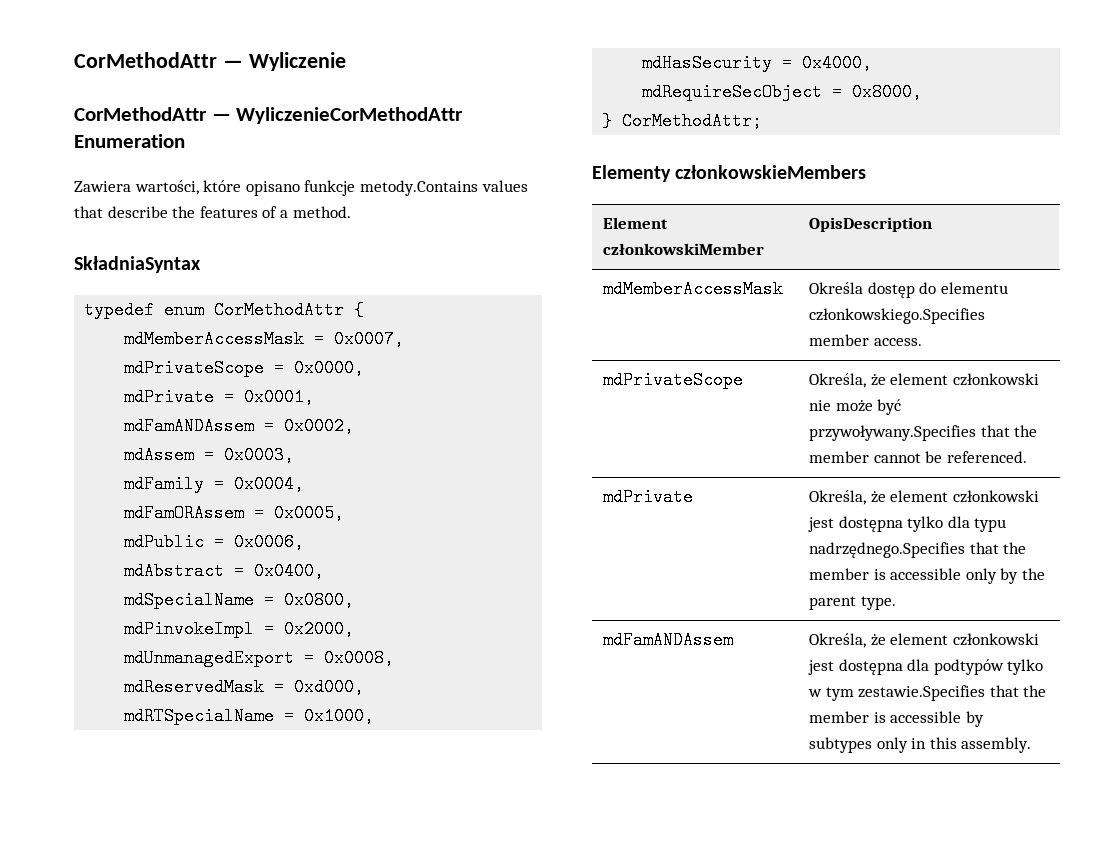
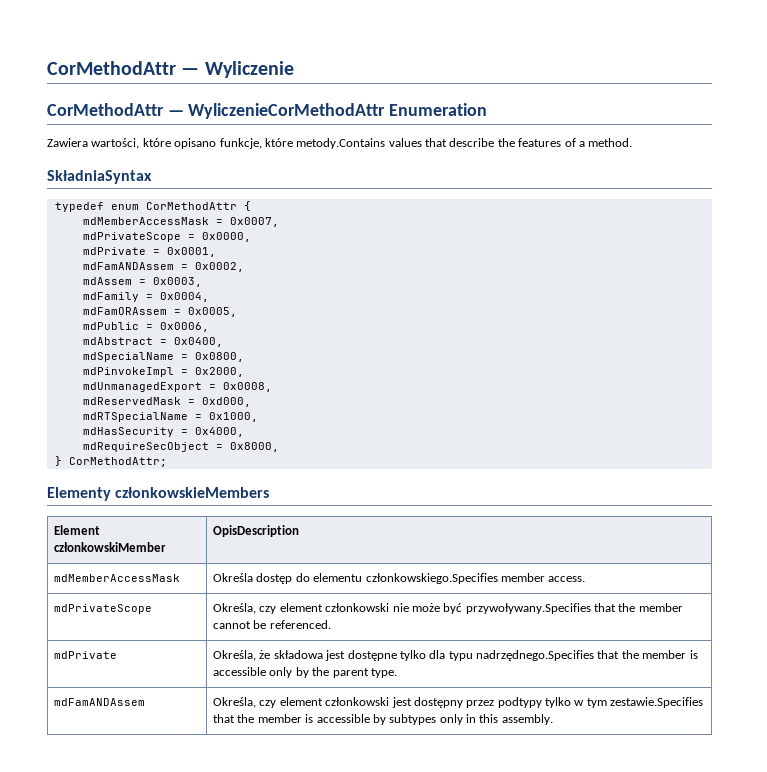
- Zawiera wartości, które opisano funkcje metody.Contains values that describe the features of a method.
+ Zawiera wartości, które opisano funkcje, które metody.Contains values that describe the features of a method.
- mdPrivateScope | Określa, że element członkowski nie może być przywoływany.Specifies that the member cannot be referenced.
+ mdPrivateScope | Określa, czy element członkowski nie może być przywoływany.Specifies that the member cannot be referenced.
- mdPrivate | Określa, że element członkowski jest dostępna tylko dla typu nadrzędnego.Specifies that the member is accessible only by the parent type.
+ mdPrivate | Określa, że składowa jest dostępne tylko dla typu nadrzędnego.Specifies that the member is accessible only by the parent type.
- mdFamANDAssem | Określa, że element członkowski jest dostępna dla podtypów tylko w tym zestawie.Specifies that the member is accessible by subtypes only in this assembly.
+ mdFamANDAssem | Określa, czy element członkowski jest dostępny przez podtypy tylko w tym zestawie.Specifies that the member is accessible by subtypes only in this assembly.

